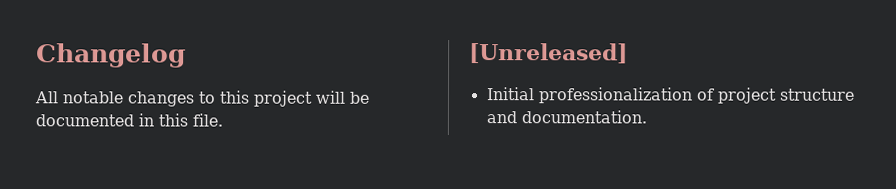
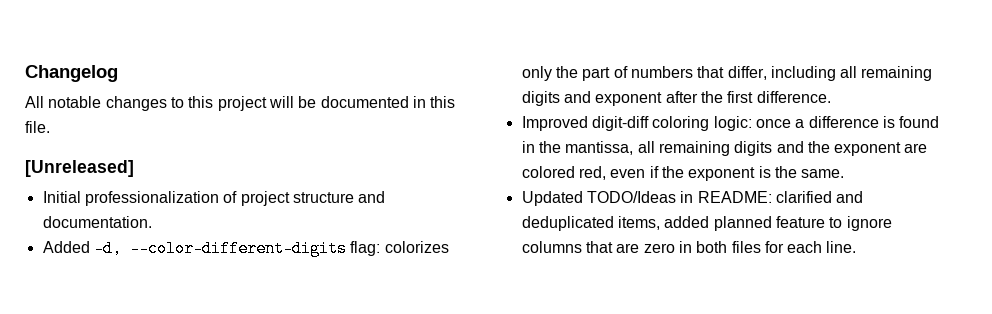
+ Added -d, --color-different-digits flag: colorizes only the part of numbers that differ, including all remaining digits and exponent after the first difference.
+ Improved digit-diff coloring logic: once a difference is found in the mantissa, all remaining digits and the exponent are colored red, even if the exponent is the same.
+ Updated TODO/Ideas in README: clarified and deduplicated items, added planned feature to ignore columns that are zero in both files for each line.

